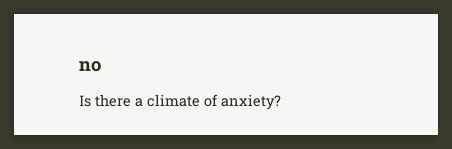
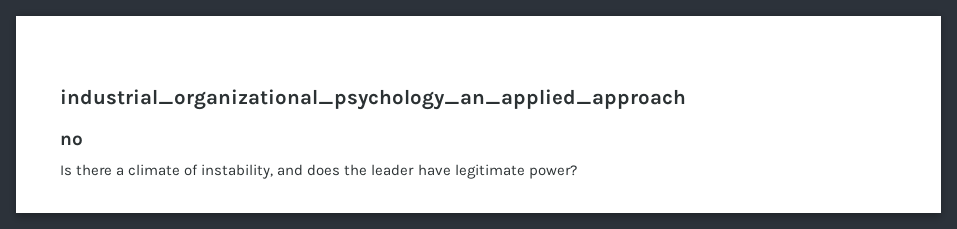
+ industrial_organizational_psychology_an_applied_approach
- Is there a climate of anxiety?
+ Is there a climate of instability, and does the leader have legitimate power?

